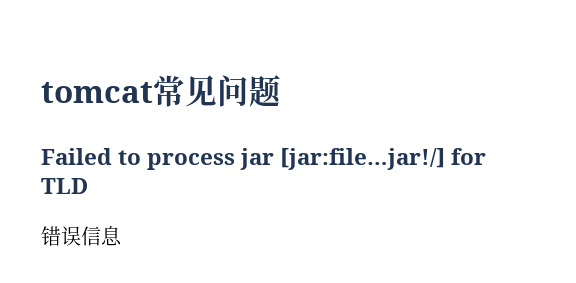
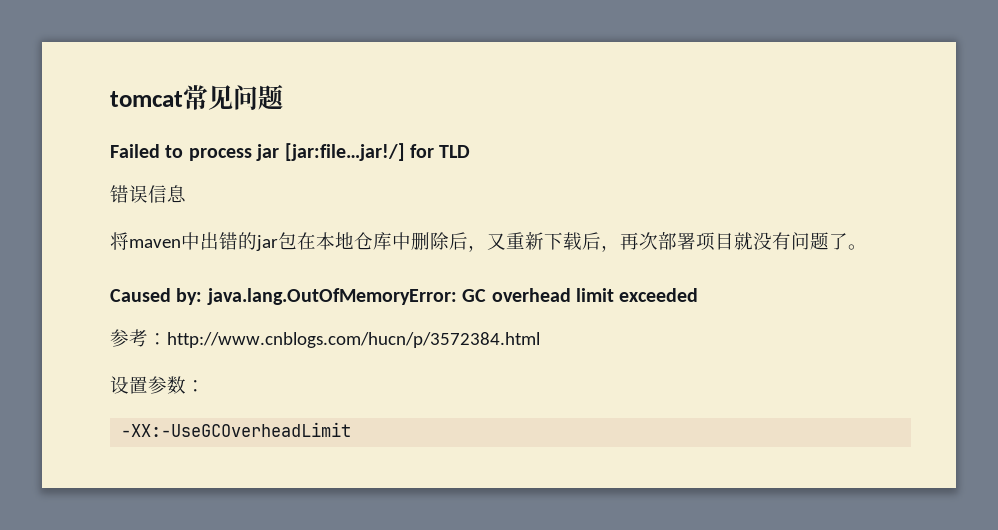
+ 将maven中出错的jar包在本地仓库中删除后，又重新下载后，再次部署项目就没有问题了。
+ Caused by: java.lang.OutOfMemoryError: GC overhead limit exceeded
+ 参考：http://www.cnblogs.com/hucn/p/3572384.html
+ 设置参数：
+ -XX:-UseGCOverheadLimit

